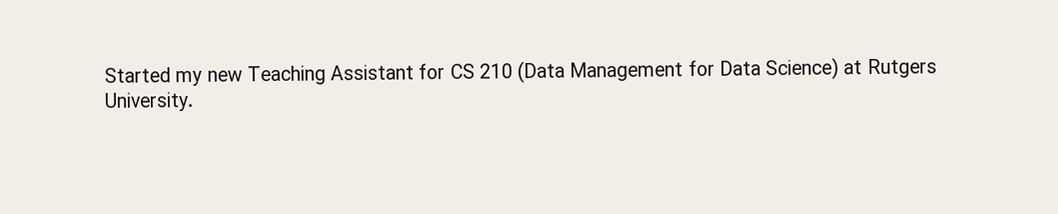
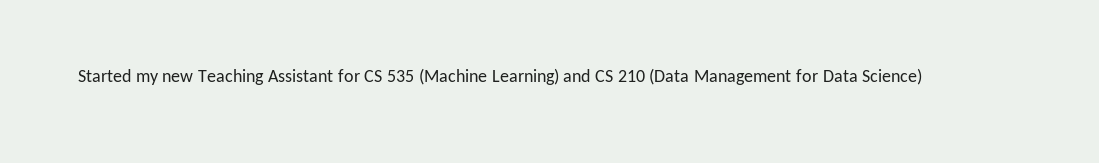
- Started my new Teaching Assistant for CS 210 (Data Management for Data Science) at Rutgers University.
+ Started my new Teaching Assistant for CS 535 (Machine Learning) and CS 210 (Data Management for Data Science)

